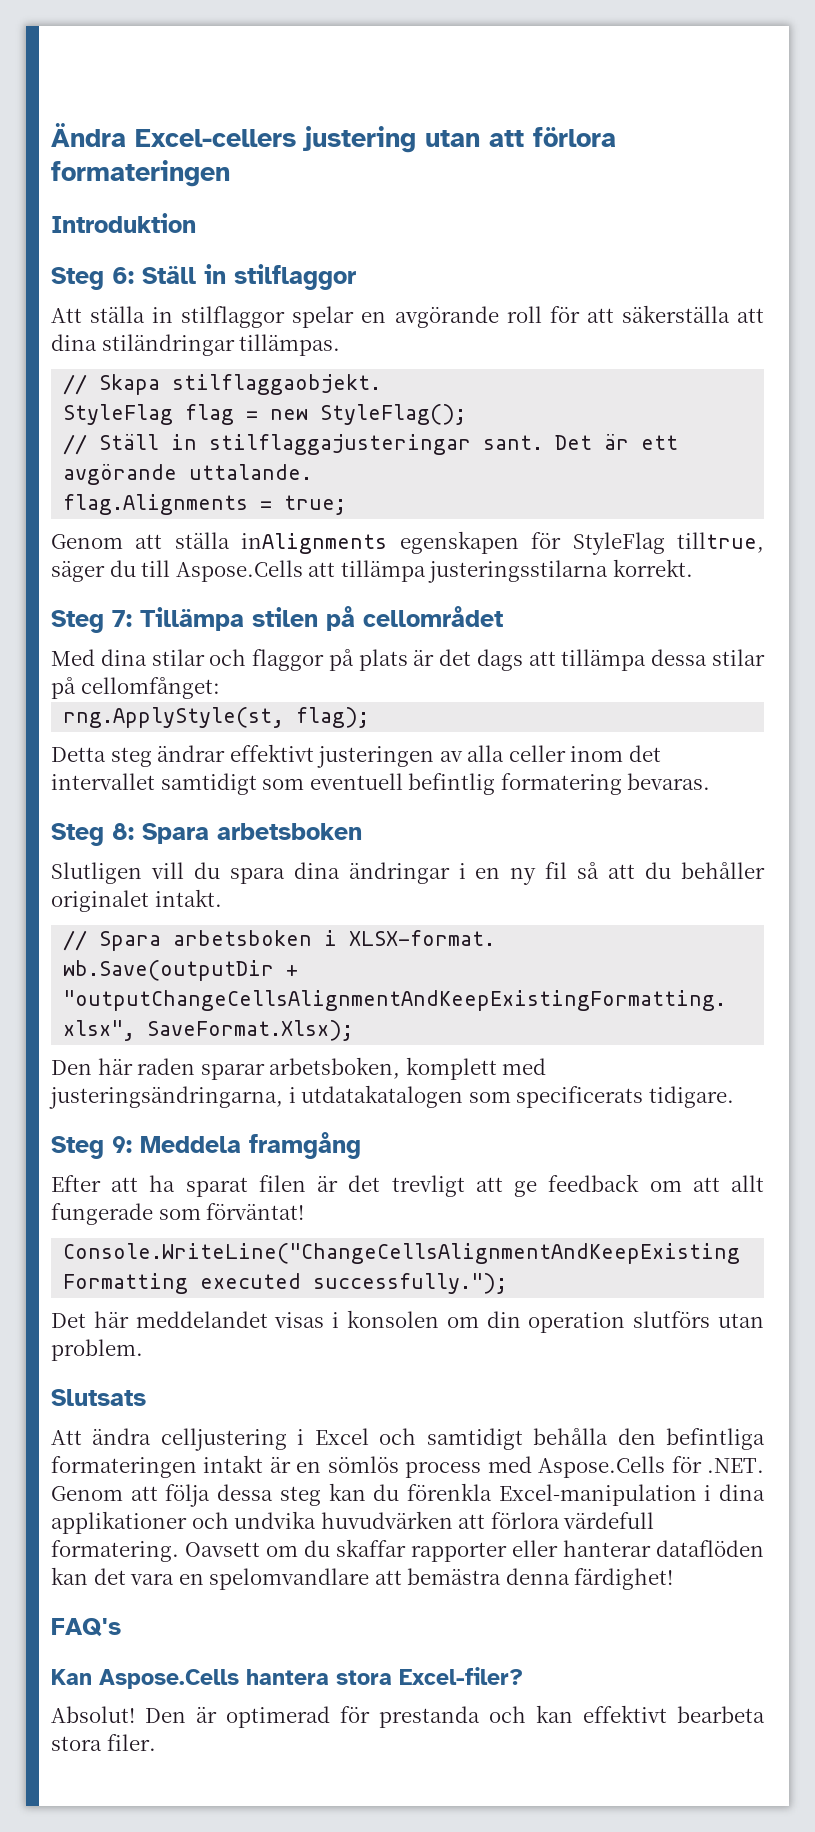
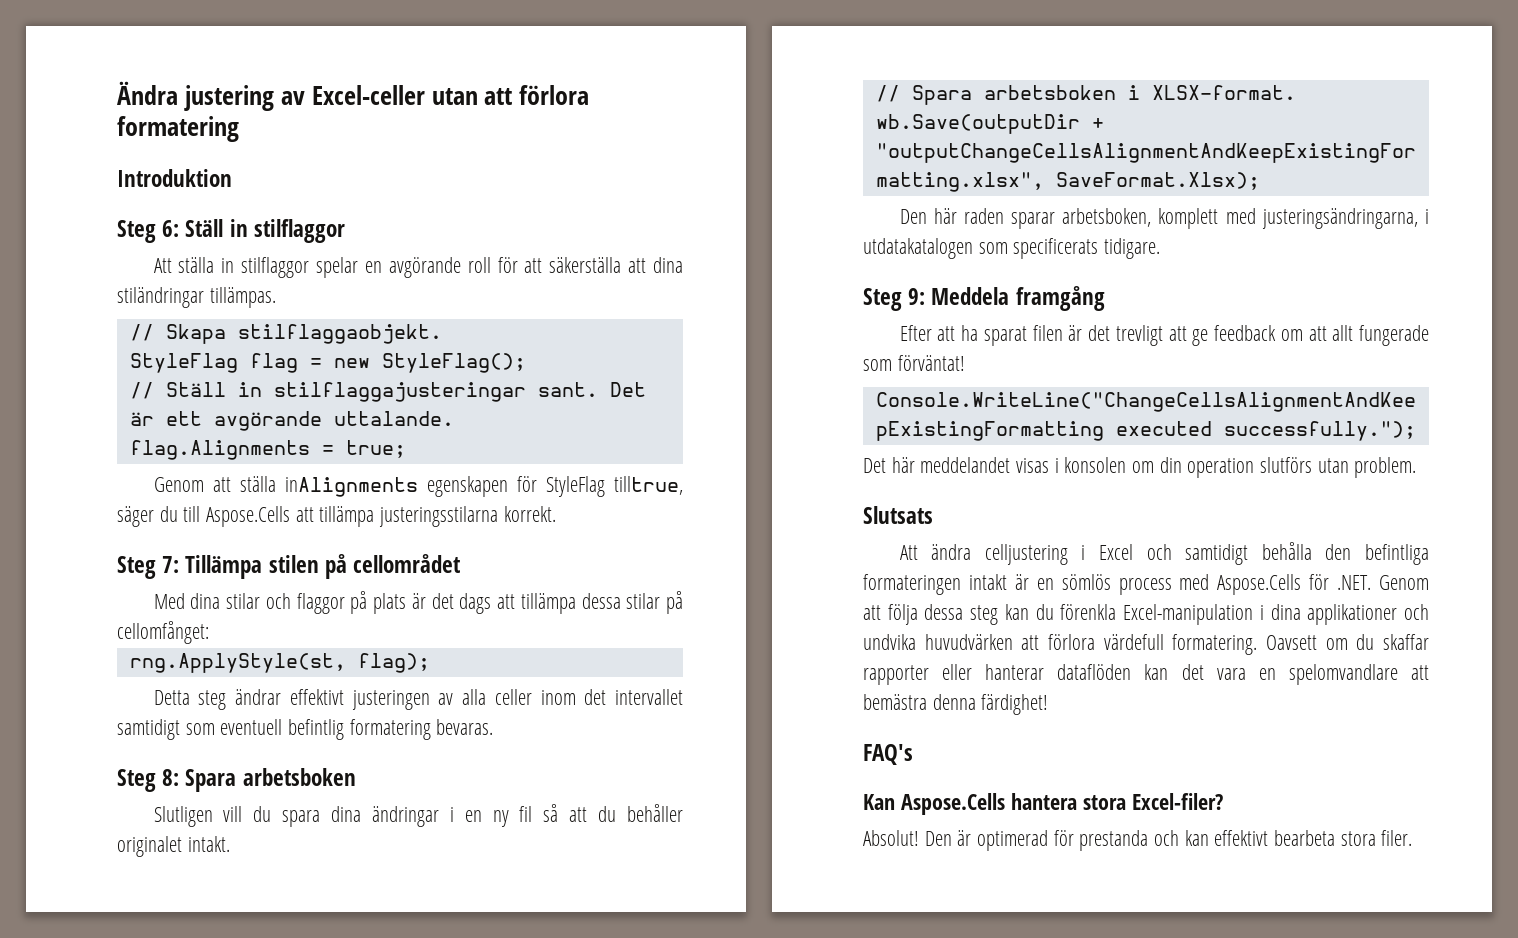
- Ändra Excel-cellers justering utan att förlora formateringen
+ Ändra justering av Excel-celler utan att förlora formatering

